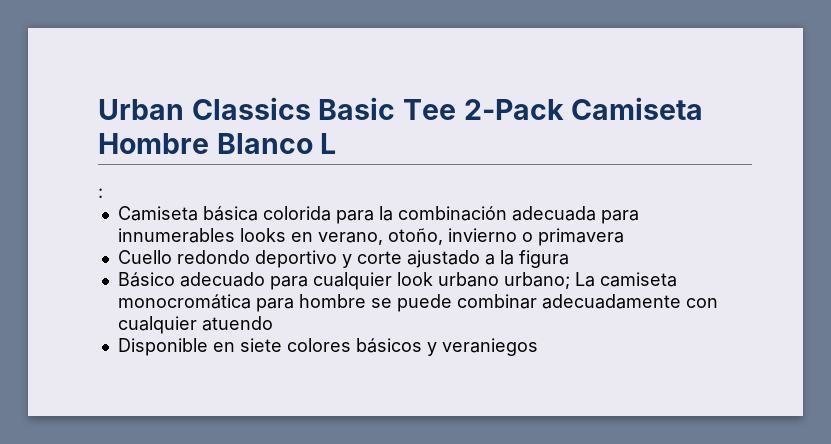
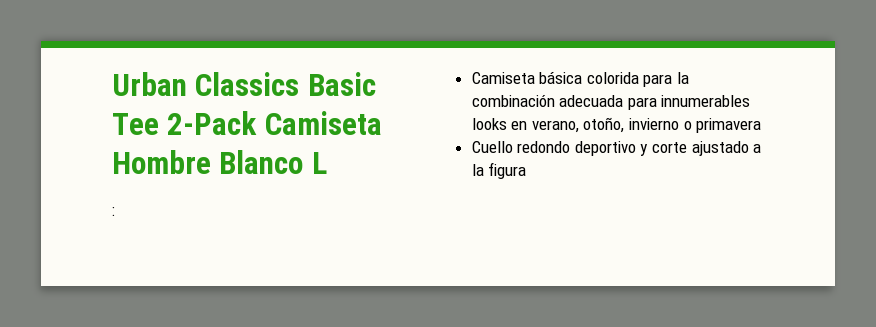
- Básico adecuado para cualquier look urbano urbano; La camiseta monocromática para hombre se puede combinar adecuadamente con cualquier atuendo
- Disponible en siete colores básicos y veraniegos

